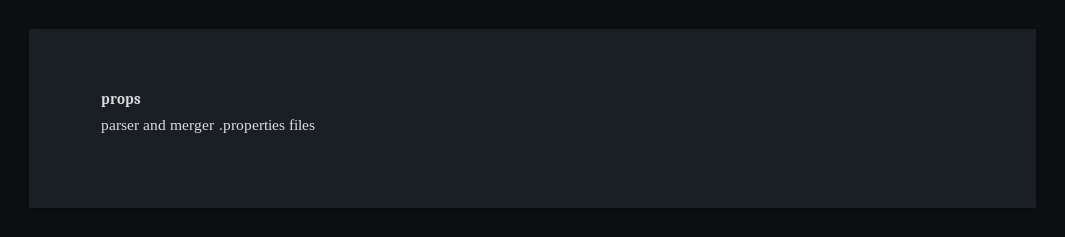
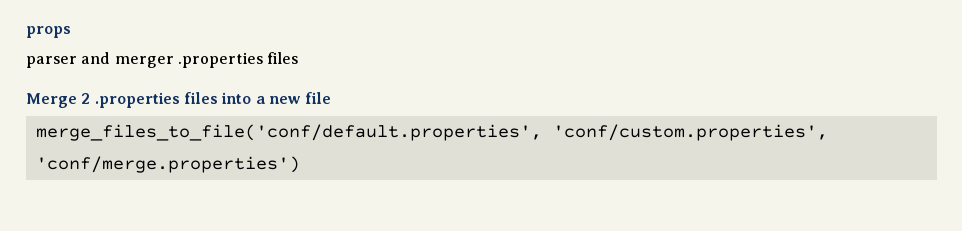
+ Merge 2 .properties files into a new file
+ merge_files_to_file('conf/default.properties', 'conf/custom.properties', 'conf/merge.properties')

